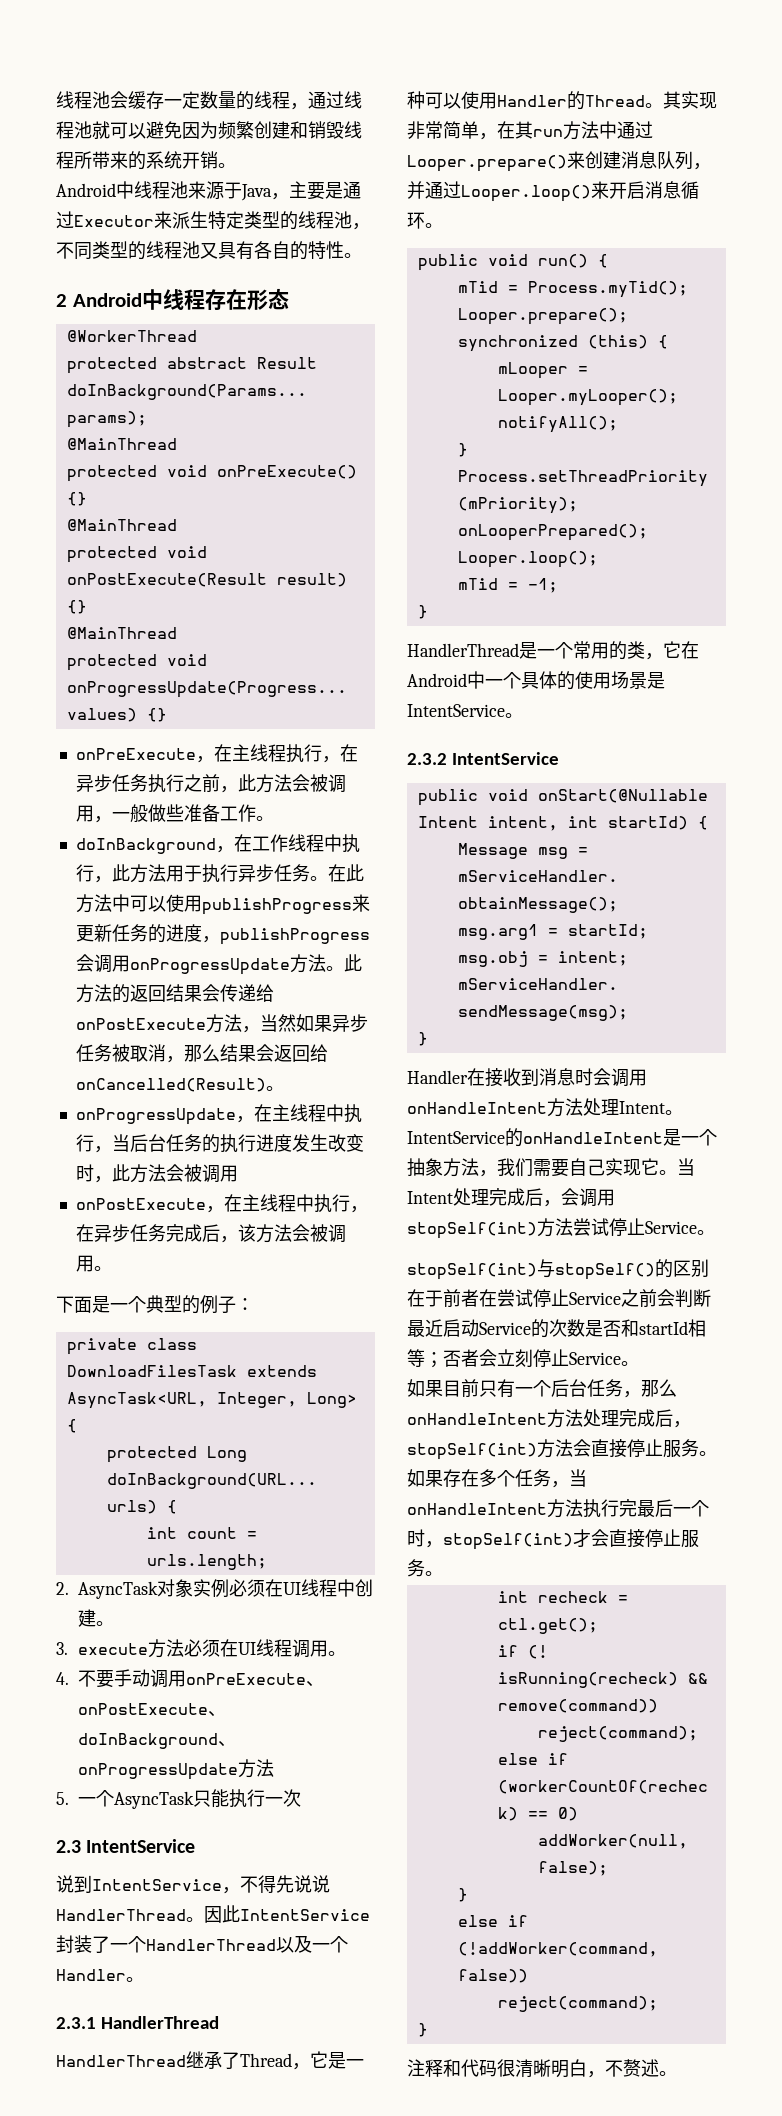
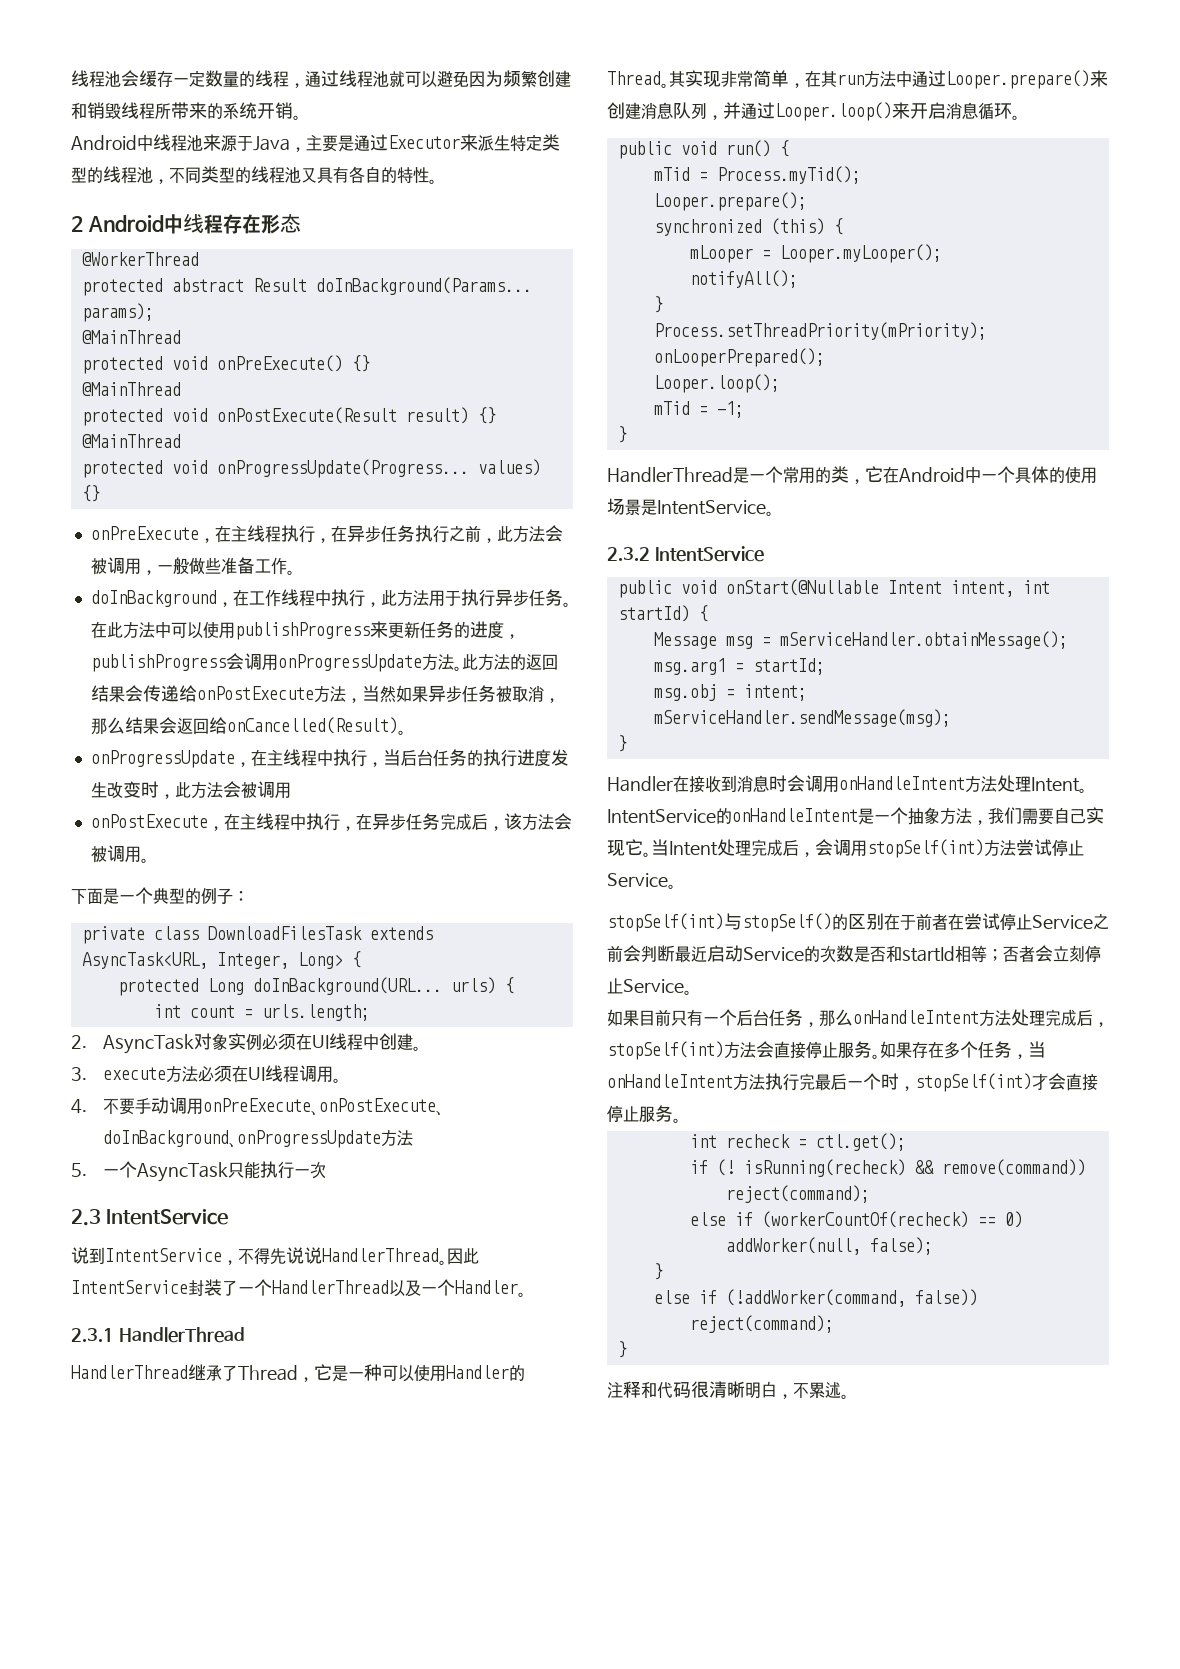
- 注释和代码很清晰明白，不赘述。
+ 注释和代码很清晰明白，不累述。

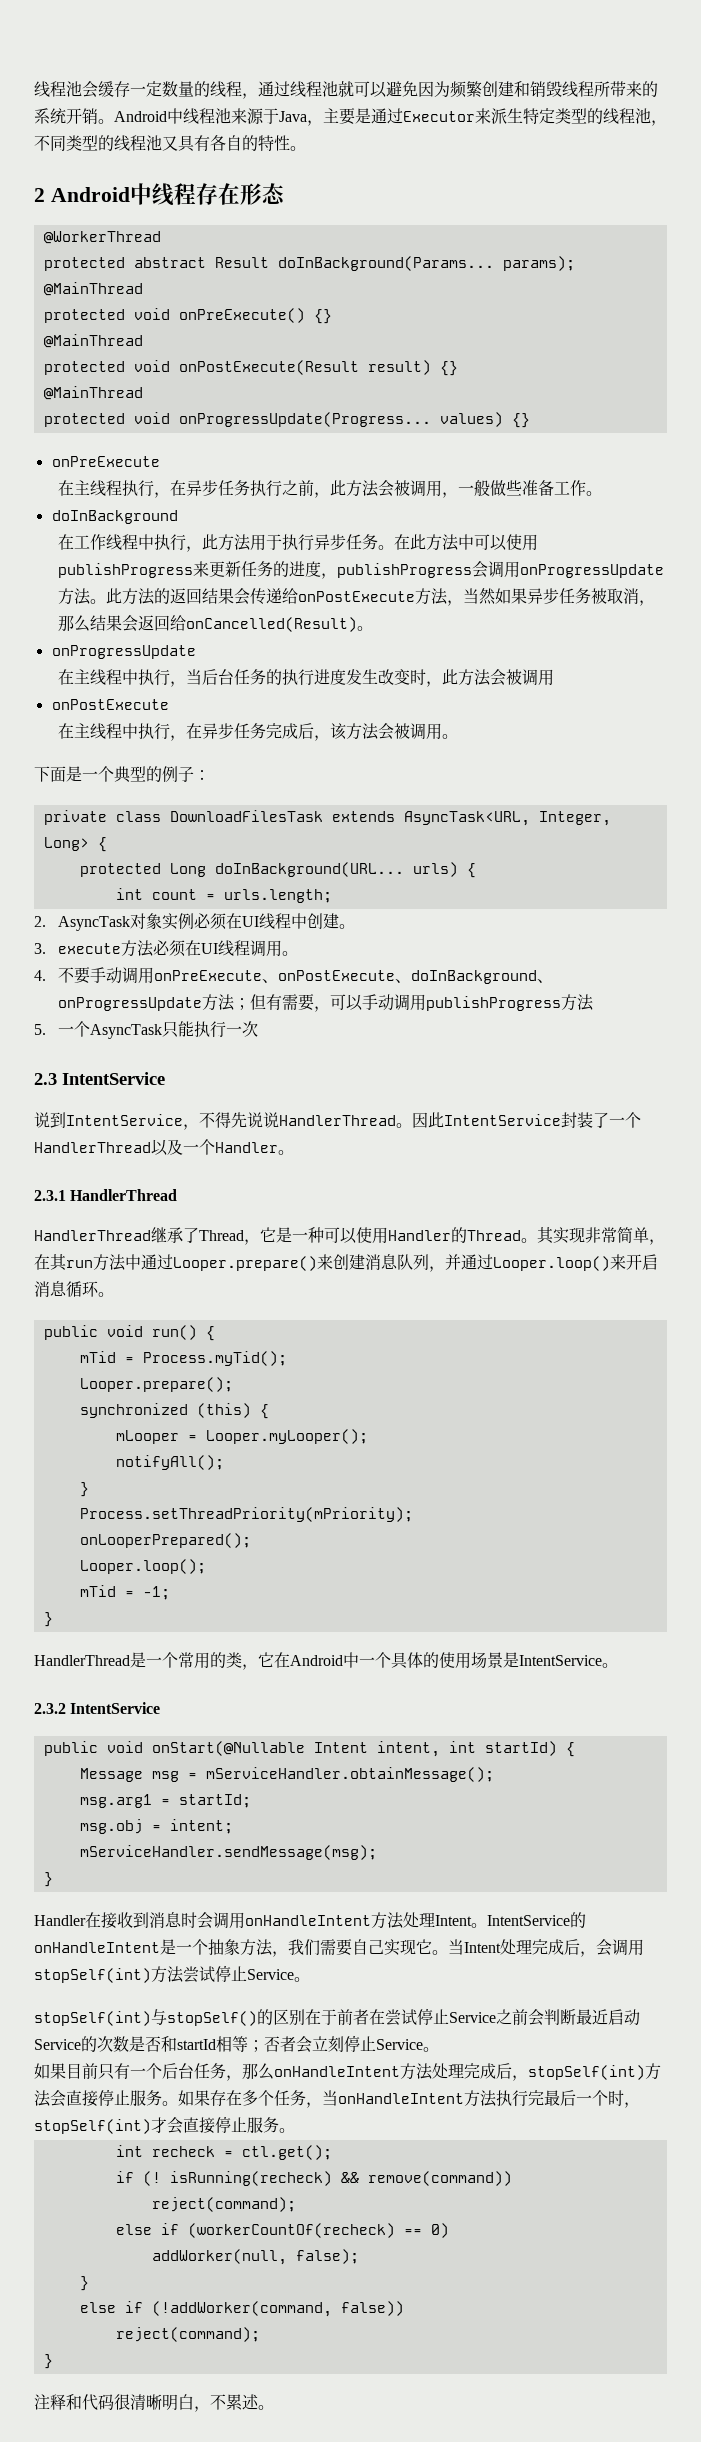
- 线程池会缓存一定数量的线程，通过线程池就可以避免因为频繁创建和销毁线程所带来的系统开销。
- Android中线程池来源于Java，主要是通过Executor来派生特定类型的线程池，不同类型的线程池又具有各自的特性。
+ 线程池会缓存一定数量的线程，通过线程池就可以避免因为频繁创建和销毁线程所带来的系统开销。Android中线程池来源于Java，主要是通过Executor来派生特定类型的线程池，不同类型的线程池又具有各自的特性。
  protected void onProgressUpdate(Progress... values) {}
- onPreExecute，在主线程执行，在异步任务执行之前，此方法会被调用，一般做些准备工作。
- doInBackground，在工作线程中执行，此方法用于执行异步任务。
+ onPreExecute
+ 在主线程执行，在异步任务执行之前，此方法会被调用，一般做些准备工作。
+ doInBackground
+ 在工作线程中执行，此方法用于执行异步任务。
  此方法的返回结果会传递给onPostExecute方法，当然如果异步任务被取消，那么结果会返回给onCancelled(Result)。
- onProgressUpdate，在主线程中执行，当后台任务的执行进度发生改变时，此方法会被调用
- onPostExecute，在主线程中执行，在异步任务完成后，该方法会被调用。
+ onProgressUpdate
+ 在主线程中执行，当后台任务的执行进度发生改变时，此方法会被调用
+ onPostExecute
+ 在主线程中执行，在异步任务完成后，该方法会被调用。
- 4.不要手动调用onPreExecute、onPostExecute、doInBackground、onProgressUpdate方法
+ 4.不要手动调用onPreExecute、onPostExecute、doInBackground、onProgressUpdate方法；但有需要，可以手动调用publishProgress方法

